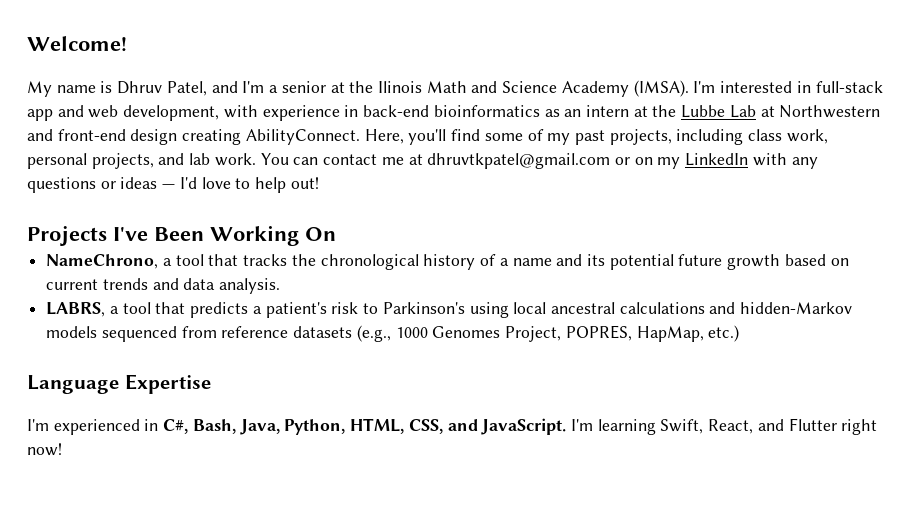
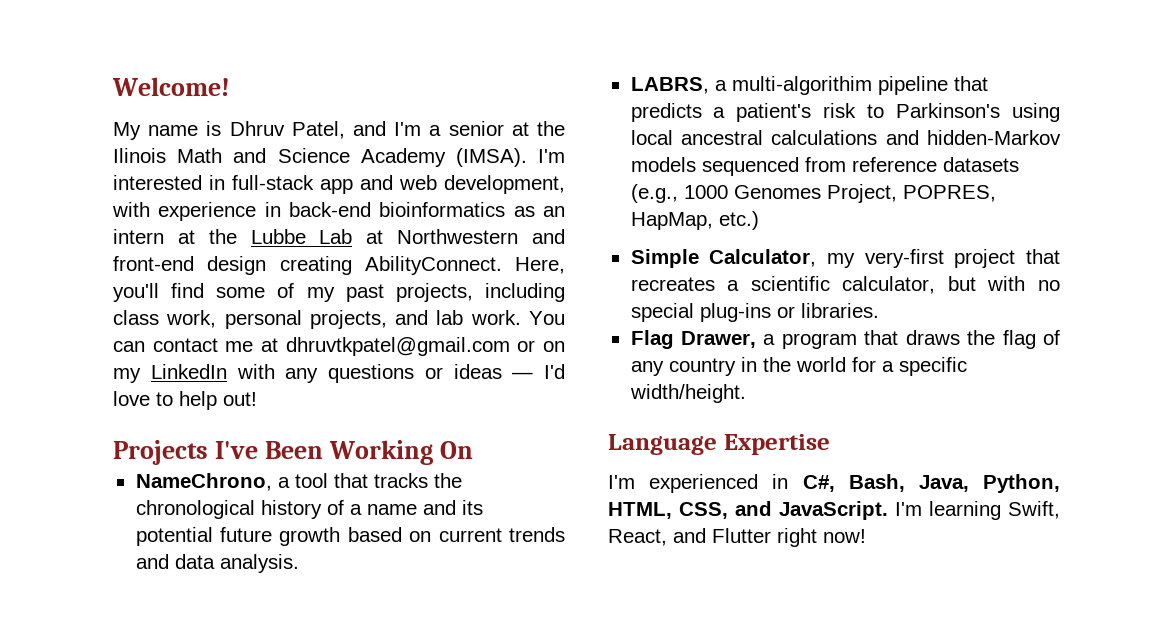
- LABRS, a tool that predicts a patient's risk to Parkinson's using local ancestral calculations and hidden-Markov models sequenced from reference datasets (e.g., 1000 Genomes Project, POPRES, HapMap, etc.)
+ LABRS, a multi-algorithim pipeline that predicts a patient's risk to Parkinson's using local ancestral calculations and hidden-Markov models sequenced from reference datasets (e.g., 1000 Genomes Project, POPRES, HapMap, etc.)
+ Simple Calculator, my very-first project that recreates a scientific calculator, but with no special plug-ins or libraries.
+ Flag Drawer, a program that draws the flag of any country in the world for a specific width/height.

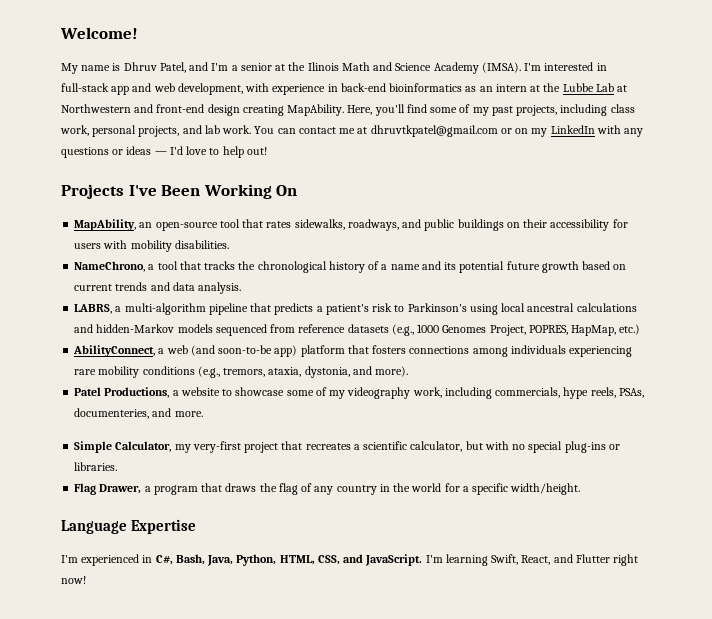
- I'm interested in full-stack app and web development, with experience in back-end bioinformatics as an intern at the Lubbe Lab at Northwestern and front-end design creating AbilityConnect.
+ I'm interested in full-stack app and web development, with experience in back-end bioinformatics as an intern at the Lubbe Lab at Northwestern and front-end design creating MapAbility.
+ MapAbility, an open-source tool that rates sidewalks, roadways, and public buildings on their accessibility for users with mobility disabilities.
- LABRS, a multi-algorithim pipeline that predicts a patient's risk to Parkinson's using local ancestral calculations and hidden-Markov models sequenced from reference datasets (e.g., 1000 Genomes Project, POPRES, HapMap, etc.)
+ LABRS, a multi-algorithm pipeline that predicts a patient's risk to Parkinson's using local ancestral calculations and hidden-Markov models sequenced from reference datasets (e.g., 1000 Genomes Project, POPRES, HapMap, etc.)
+ AbilityConnect, a web (and soon-to-be app) platform that fosters connections among individuals experiencing rare mobility conditions (e.g., tremors, ataxia, dystonia, and more).
+ Patel Productions, a website to showcase some of my videography work, including commercials, hype reels, PSAs, documenteries, and more.

